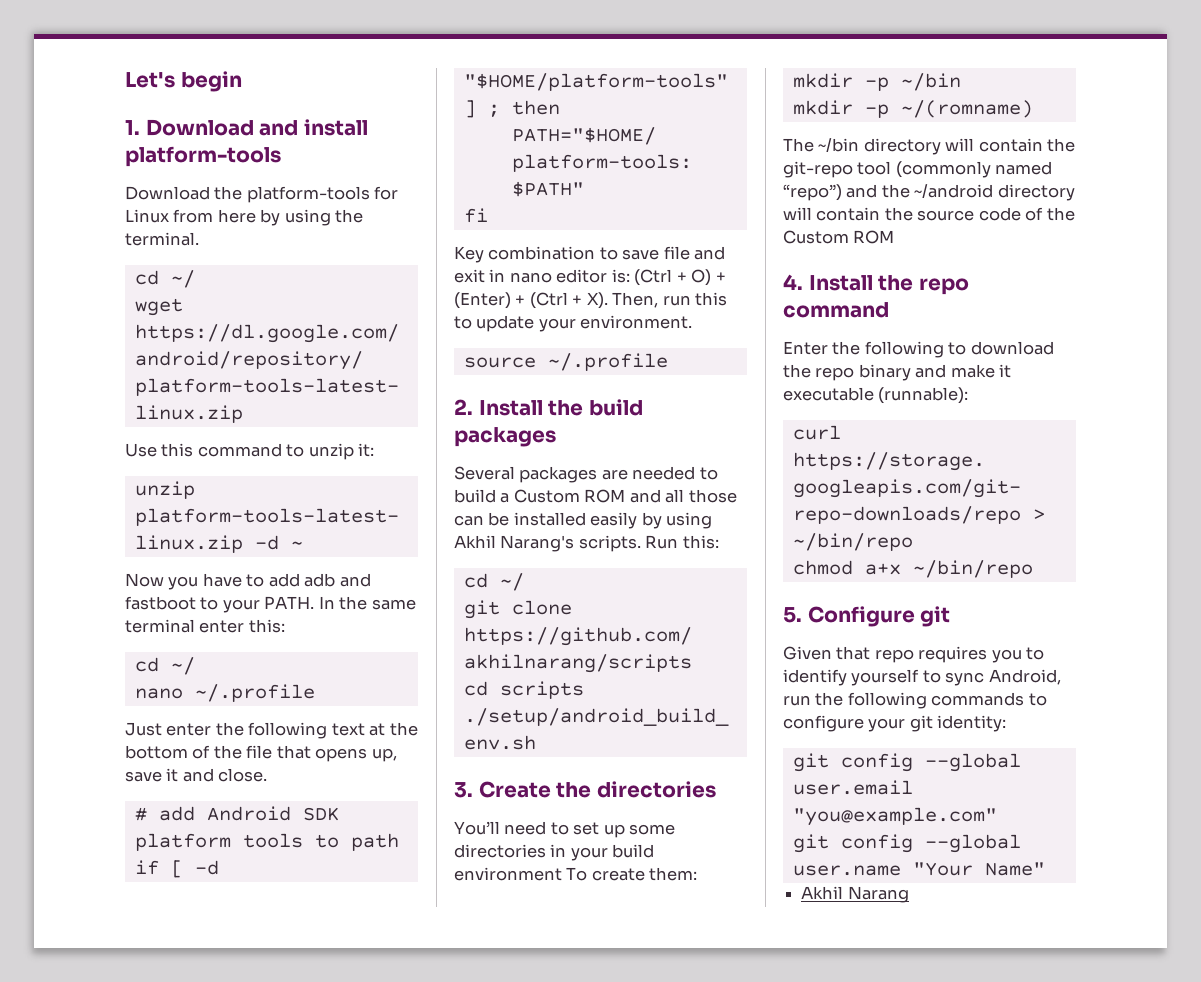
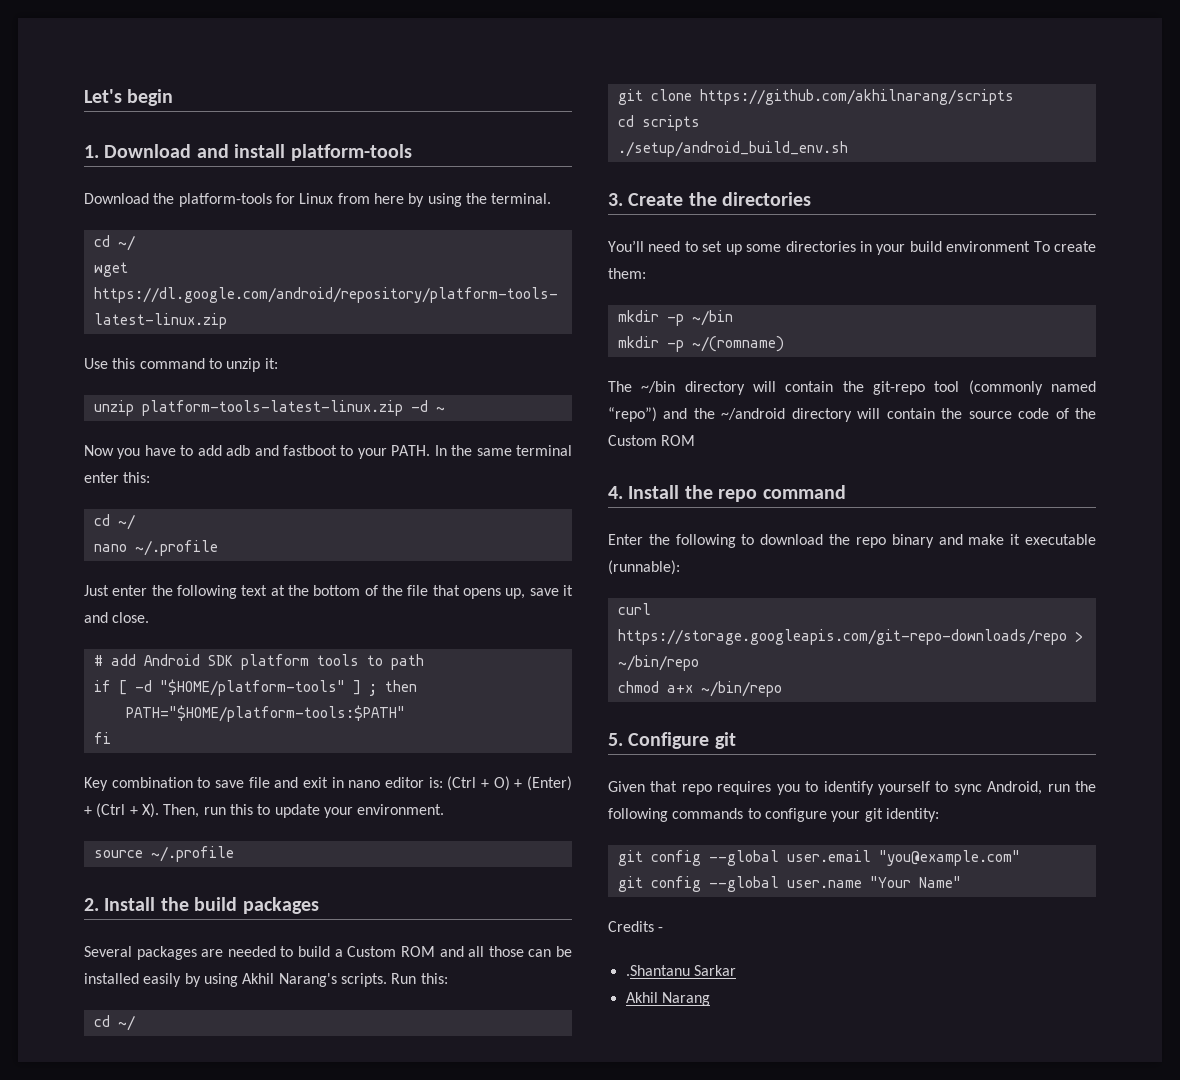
+ Credits -
+ .Shantanu Sarkar

